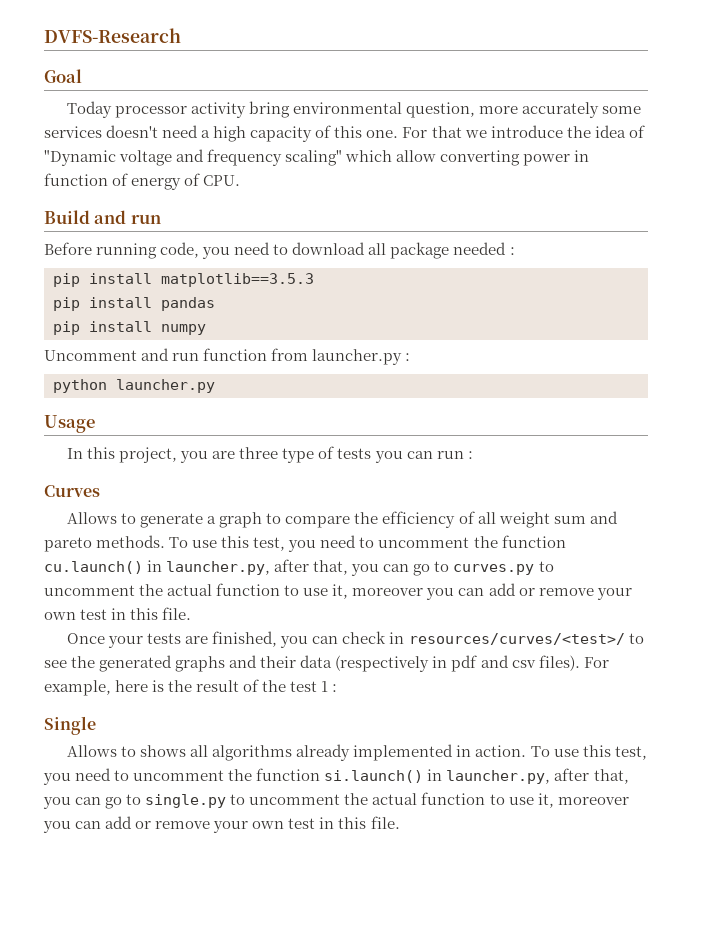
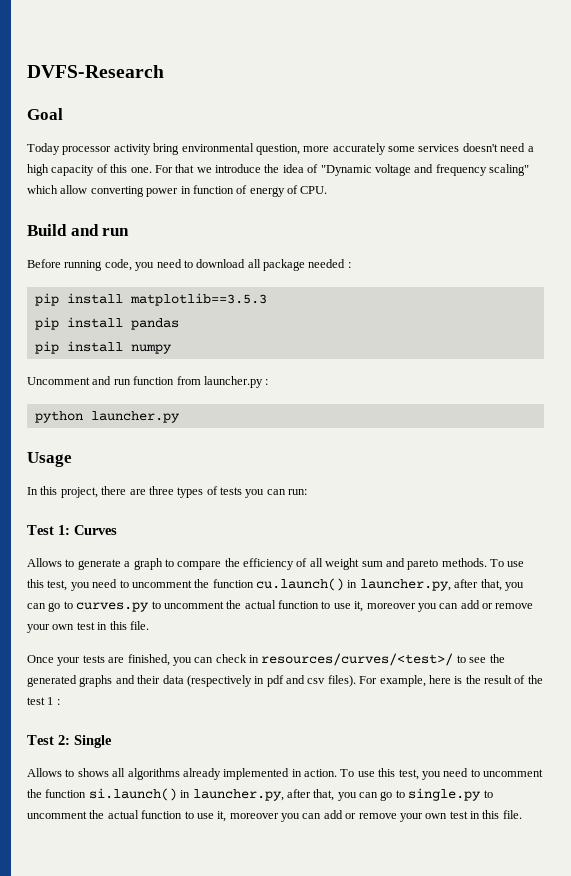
- In this project, you are three type of tests you can run :
- Curves
+ In this project, there are three types of tests you can run:
+ Test 1: Curves
- Single
+ Test 2: Single

